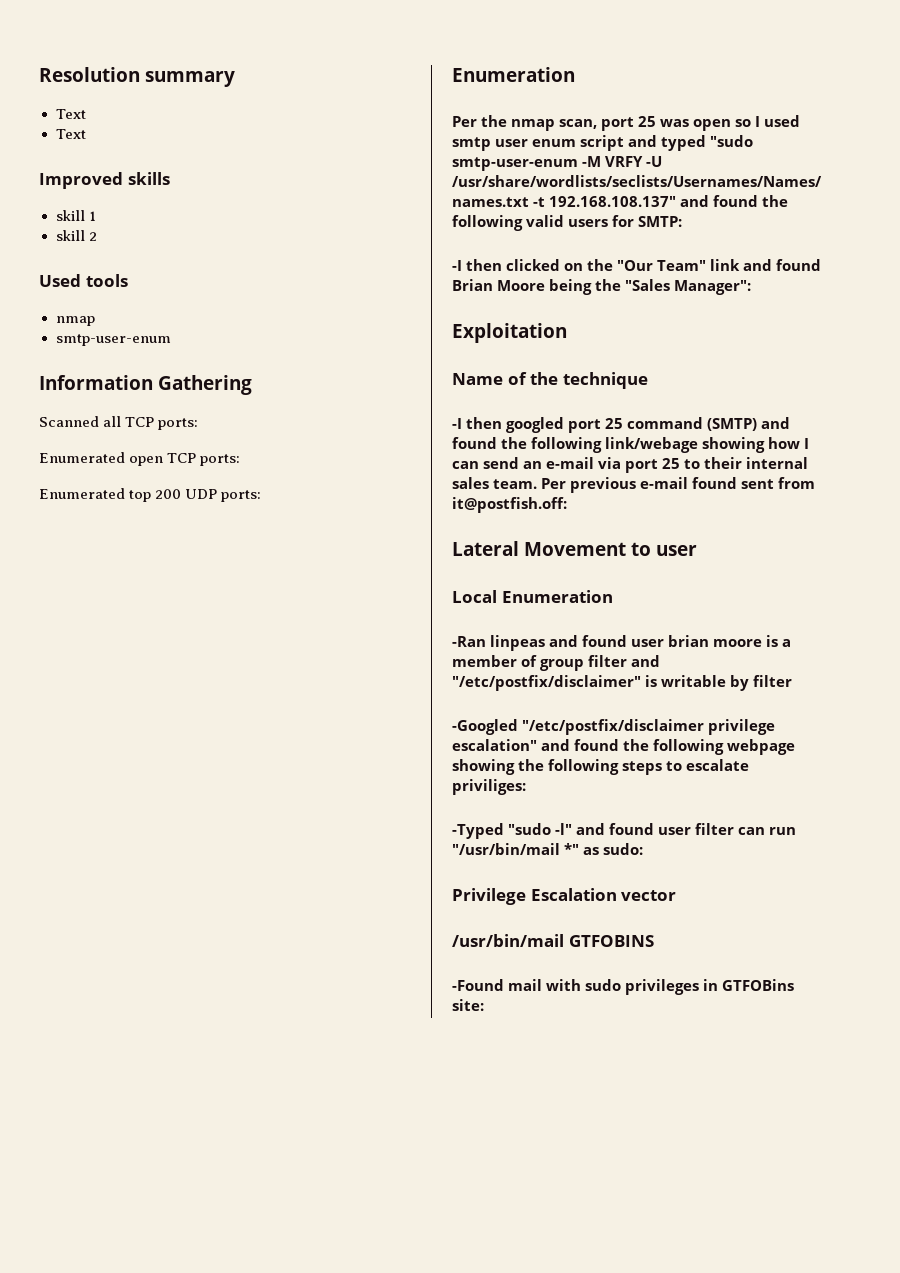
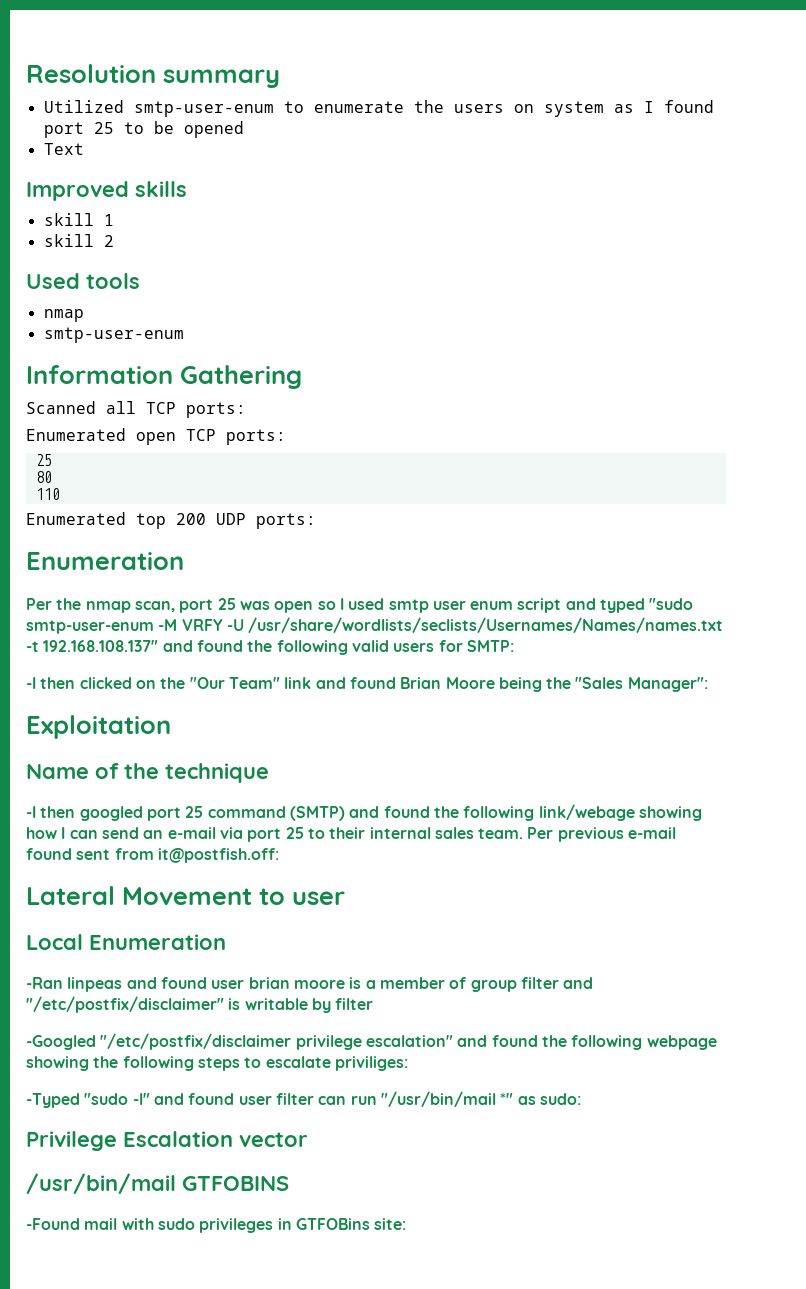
  Resolution summary
- Text
+ Utilized smtp-user-enum to enumerate the users on system as I found port 25 to be opened
  Enumerated open TCP ports:
+ 25
+ 80
+ 110

